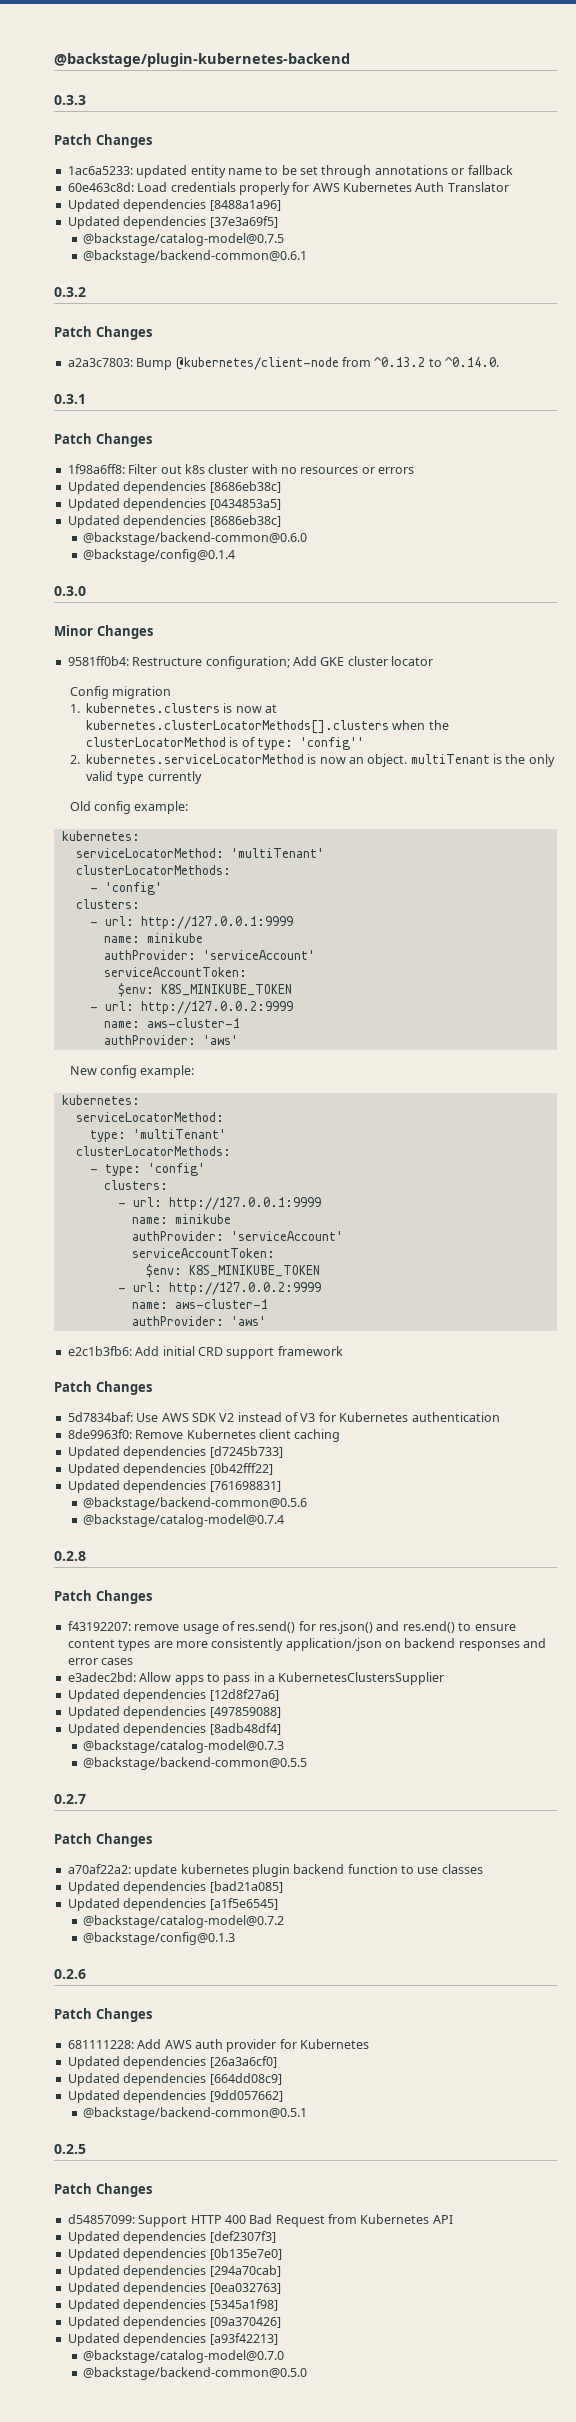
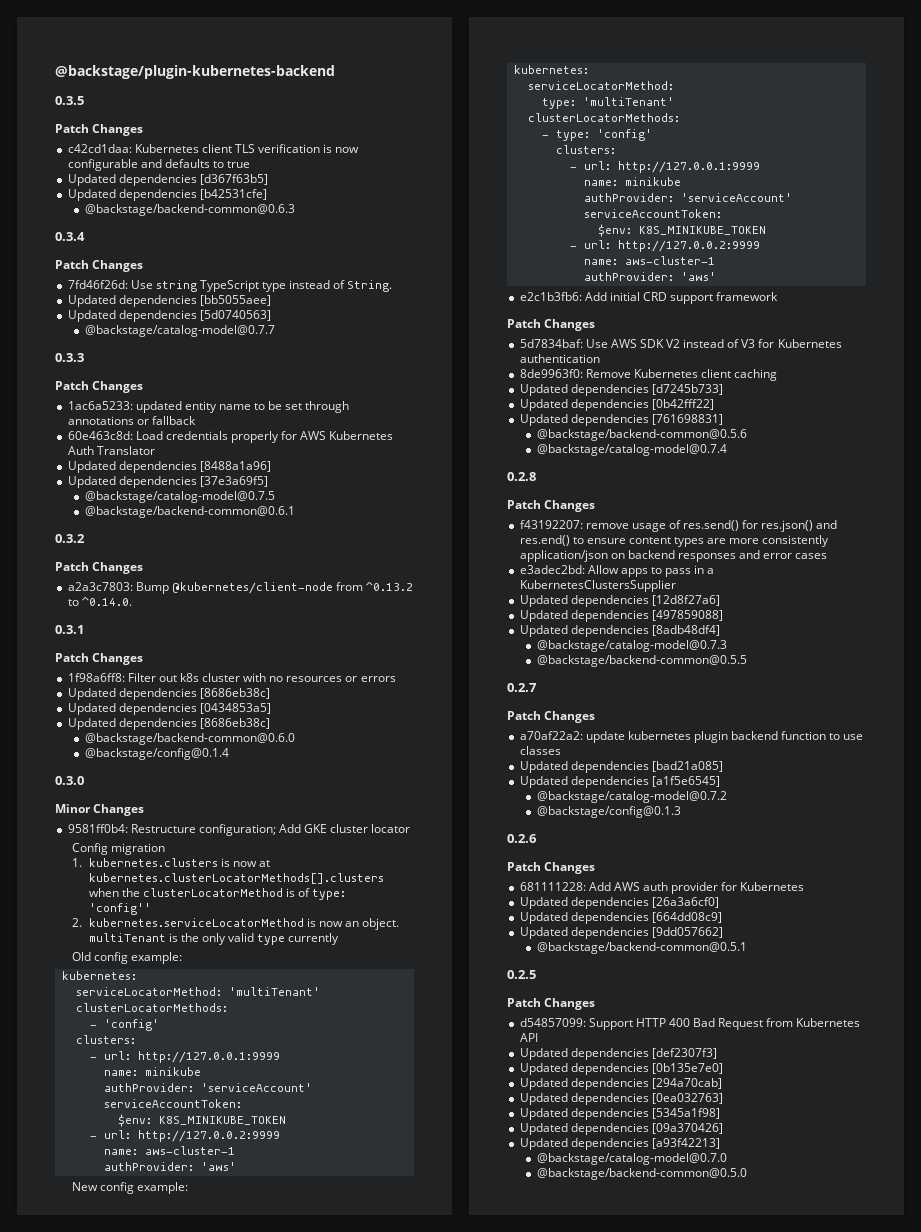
+ 0.3.5
+ Patch Changes
+ c42cd1daa: Kubernetes client TLS verification is now configurable and defaults to true
+ Updated dependencies [d367f63b5]
+ Updated dependencies [b42531cfe]
+ @backstage/backend-common@0.6.3
+ 0.3.4
+ Patch Changes
+ 7fd46f26d: Use string TypeScript type instead of String.
+ Updated dependencies [bb5055aee]
+ Updated dependencies [5d0740563]
+ @backstage/catalog-model@0.7.7

